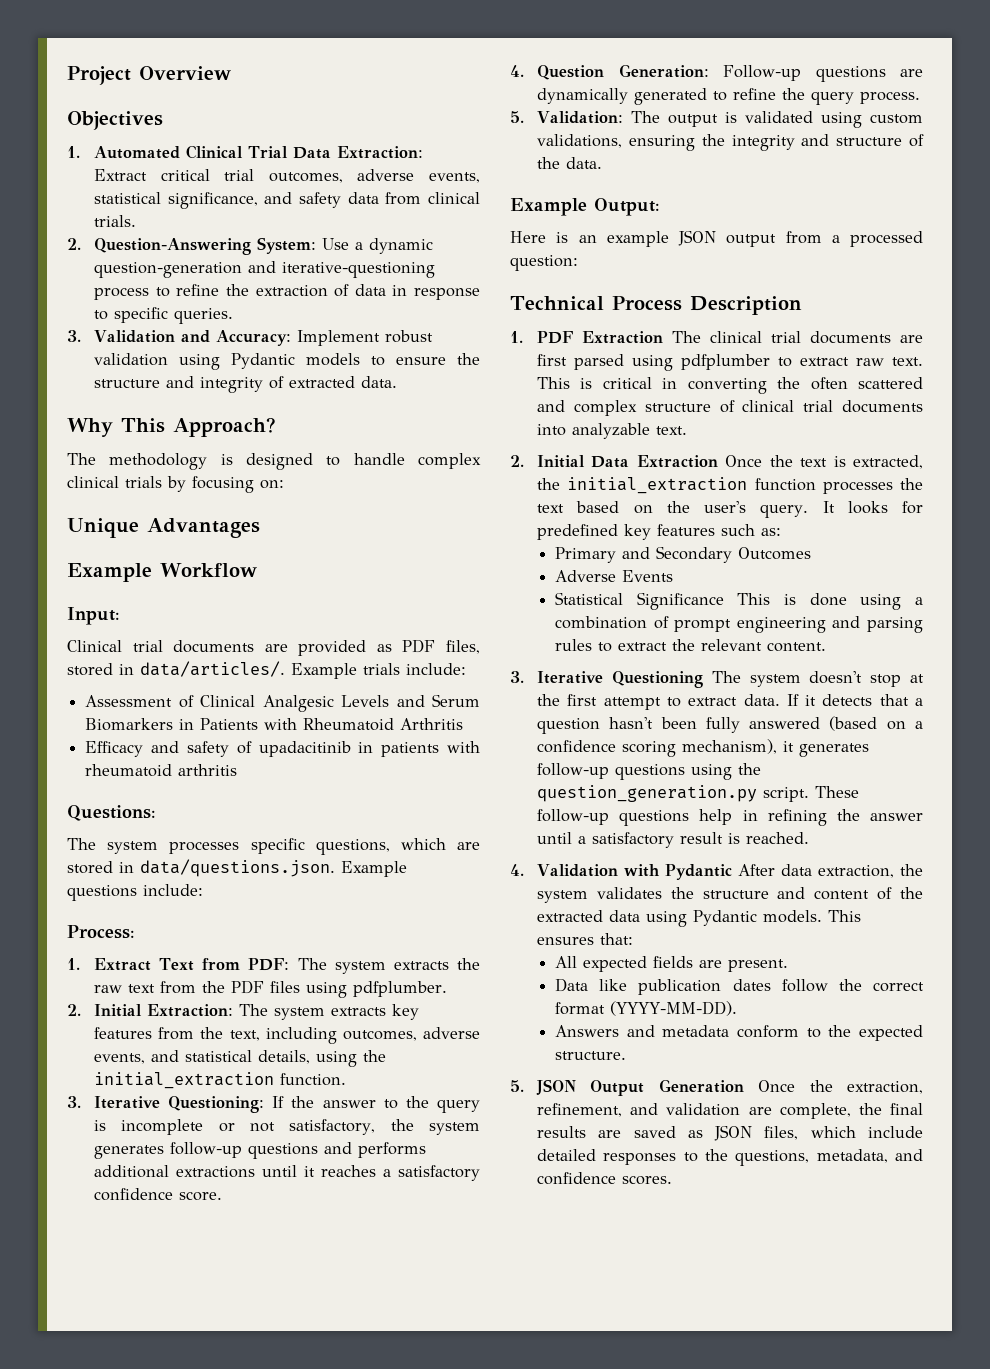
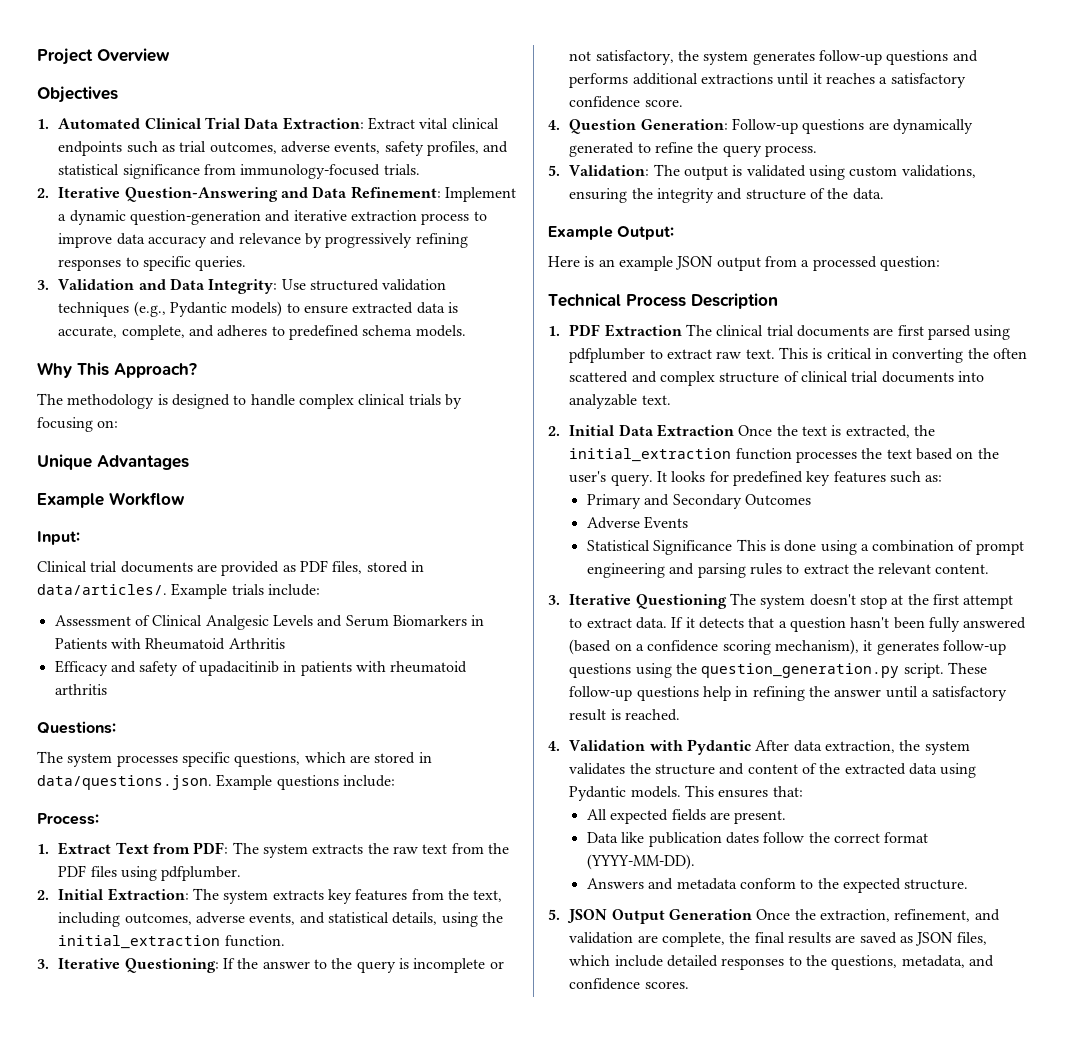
- 1. Automated Clinical Trial Data Extraction: Extract critical trial outcomes, adverse events, statistical significance, and safety data from clinical trials.
- 2. Question-Answering System: Use a dynamic question-generation and iterative-questioning process to refine the extraction of data in response to specific queries.
+ 1. Automated Clinical Trial Data Extraction: Extract vital clinical endpoints such as trial outcomes, adverse events, safety profiles, and statistical significance from immunology-focused trials.
+ 2. Iterative Question-Answering and Data Refinement: Implement a dynamic question-generation and iterative extraction process to improve data accuracy and relevance by progressively refining responses to specific queries.
- 3. Validation and Accuracy: Implement robust validation using Pydantic models to ensure the structure and integrity of extracted data.
+ 3. Validation and Data Integrity: Use structured validation techniques (e.g., Pydantic models) to ensure extracted data is accurate, complete, and adheres to predefined schema models.

